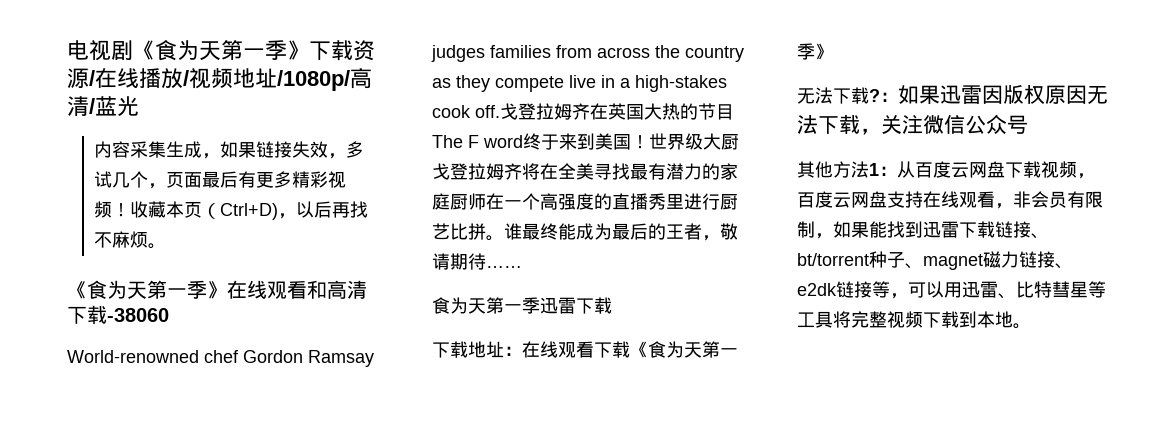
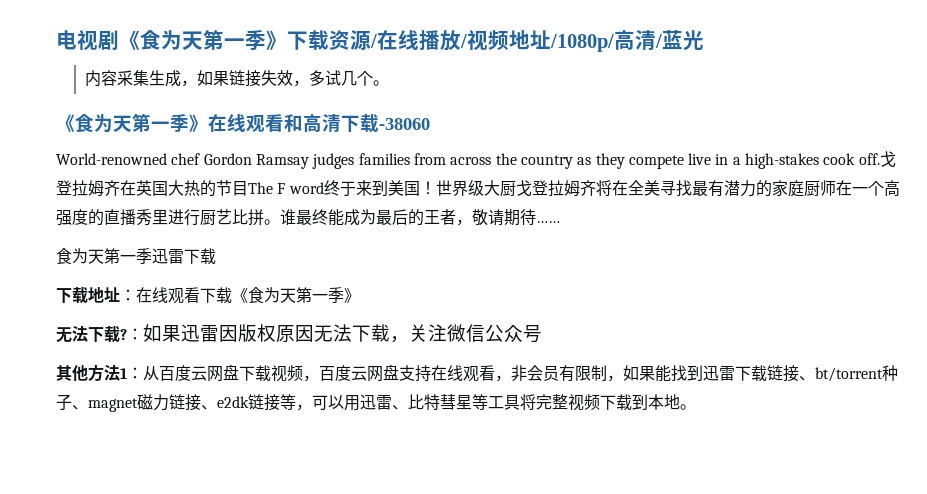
- 内容采集生成，如果链接失效，多试几个，页面最后有更多精彩视频！收藏本页（Ctrl+D)，以后再找不麻烦。
+ 内容采集生成，如果链接失效，多试几个。

